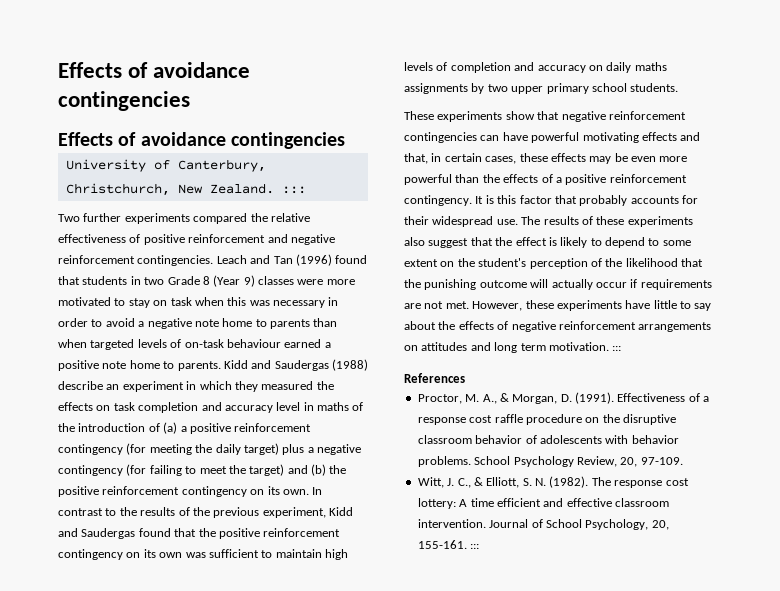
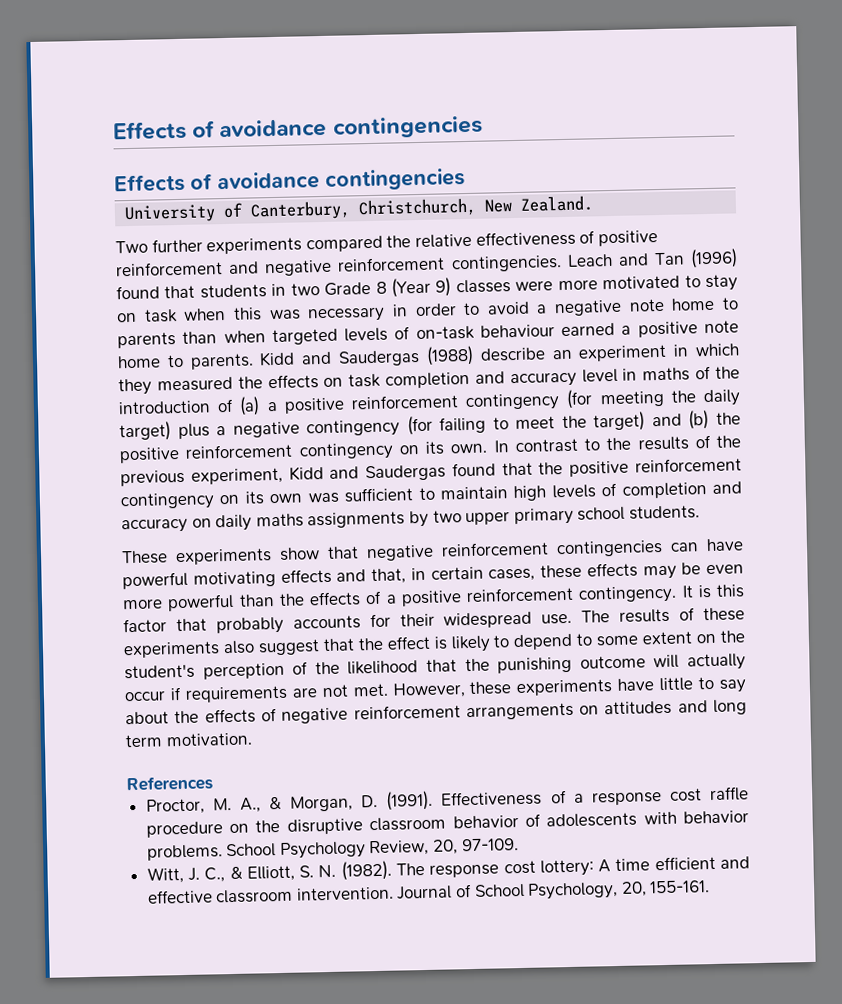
- University of Canterbury, Christchurch, New Zealand. :::
+ University of Canterbury, Christchurch, New Zealand.
- However, these experiments have little to say about the effects of negative reinforcement arrangements on attitudes and long term motivation. :::
+ However, these experiments have little to say about the effects of negative reinforcement arrangements on attitudes and long term motivation.
- Journal of School Psychology, 20, 155-161. :::
+ Journal of School Psychology, 20, 155-161.

